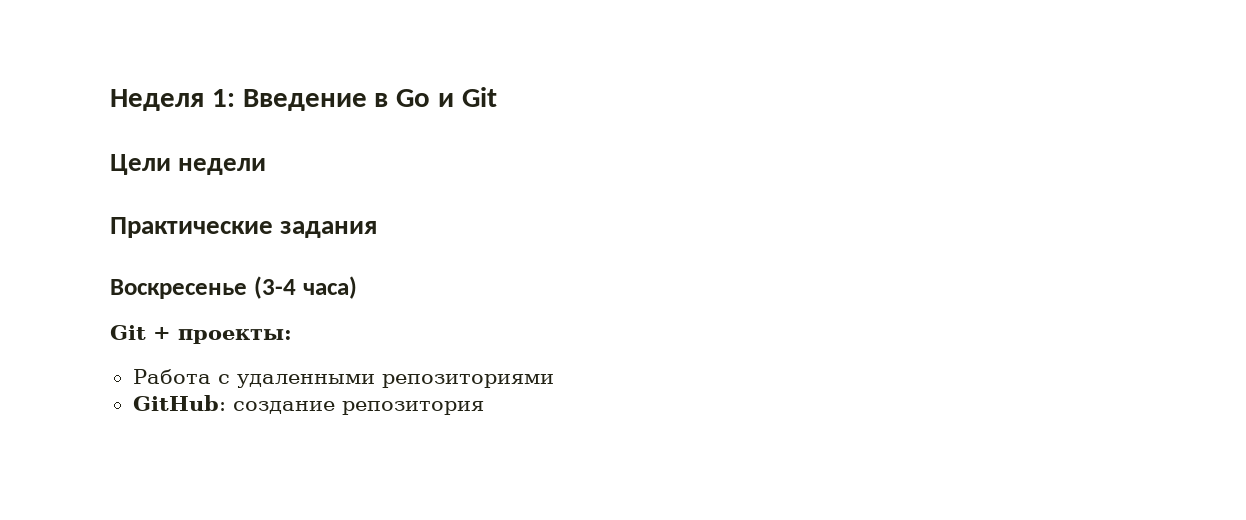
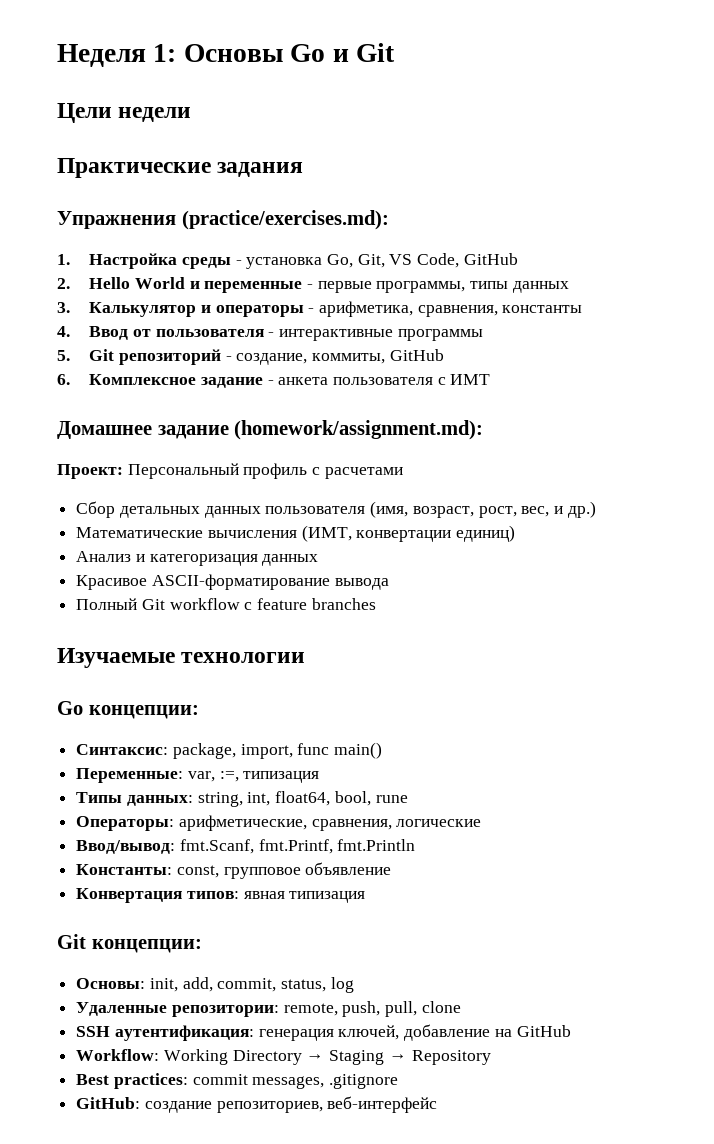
- Неделя 1: Введение в Go и Git
+ Неделя 1: Основы Go и Git
- Воскресенье (3-4 часа)
- Git + проекты:
- Работа с удаленными репозиториями
+ Упражнения (practice/exercises.md):
+ 1. Настройка среды - установка Go, Git, VS Code, GitHub
+ 2. Hello World и переменные - первые программы, типы данных
+ 3. Калькулятор и операторы - арифметика, сравнения, константы
+ 4. Ввод от пользователя - интерактивные программы
+ 5. Git репозиторий - создание, коммиты, GitHub
+ 6. Комплексное задание - анкета пользователя с ИМТ
+ Домашнее задание (homework/assignment.md):
+ Проект: Персональный профиль с расчетами
+ Сбор детальных данных пользователя (имя, возраст, рост, вес, и др.)
+ Математические вычисления (ИМТ, конвертации единиц)
+ Анализ и категоризация данных
+ Красивое ASCII-форматирование вывода
+ Полный Git workflow с feature branches
+ Изучаемые технологии
+ Go концепции:
+ Синтаксис: package, import, func main()
+ Переменные: var, :=, типизация
+ Типы данных: string, int, float64, bool, rune
+ Операторы: арифметические, сравнения, логические
+ Ввод/вывод: fmt.Scanf, fmt.Printf, fmt.Println
+ Константы: const, групповое объявление
+ Конвертация типов: явная типизация
+ Git концепции:
+ Основы: init, add, commit, status, log
+ Удаленные репозитории: remote, push, pull, clone
+ SSH аутентификация: генерация ключей, добавление на GitHub
+ Workflow: Working Directory → Staging → Repository
+ Best practices: commit messages, .gitignore
- GitHub: создание репозитория
+ GitHub: создание репозиториев, веб-интерфейс

